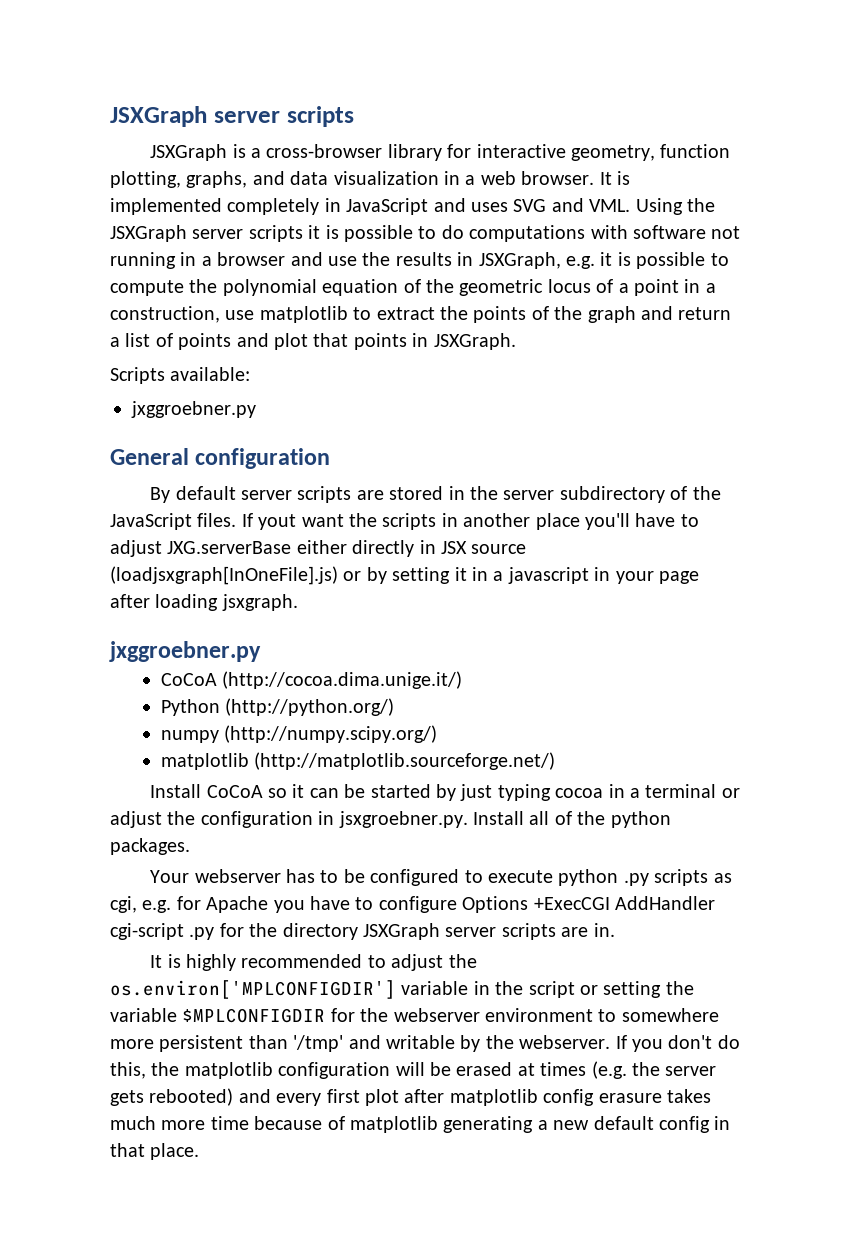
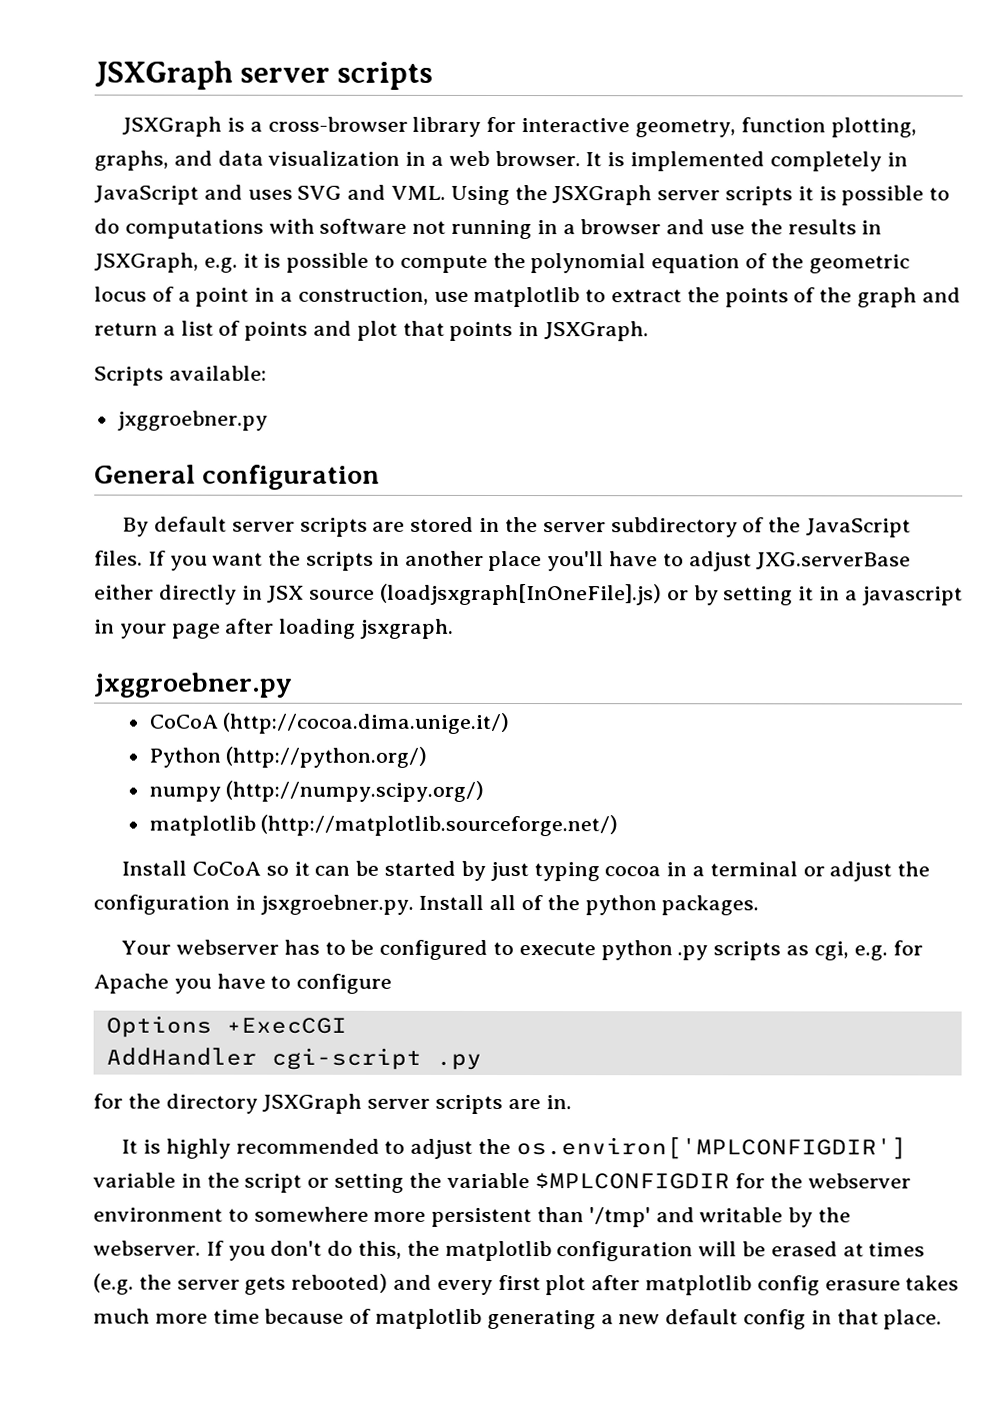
- If yout want the scripts in another place you'll have to adjust JXG.serverBase either directly in JSX source (loadjsxgraph[InOneFile].js) or by setting it in a javascript in your page after loading jsxgraph.
+ If you want the scripts in another place you'll have to adjust JXG.serverBase either directly in JSX source (loadjsxgraph[InOneFile].js) or by setting it in a javascript in your page after loading jsxgraph.
- Your webserver has to be configured to execute python .py scripts as cgi, e.g. for Apache you have to configure Options +ExecCGI AddHandler cgi-script .py for the directory JSXGraph server scripts are in.
+ Your webserver has to be configured to execute python .py scripts as cgi, e.g. for Apache you have to configure
+ Options +ExecCGI
+ AddHandler cgi-script .py
+ for the directory JSXGraph server scripts are in.

